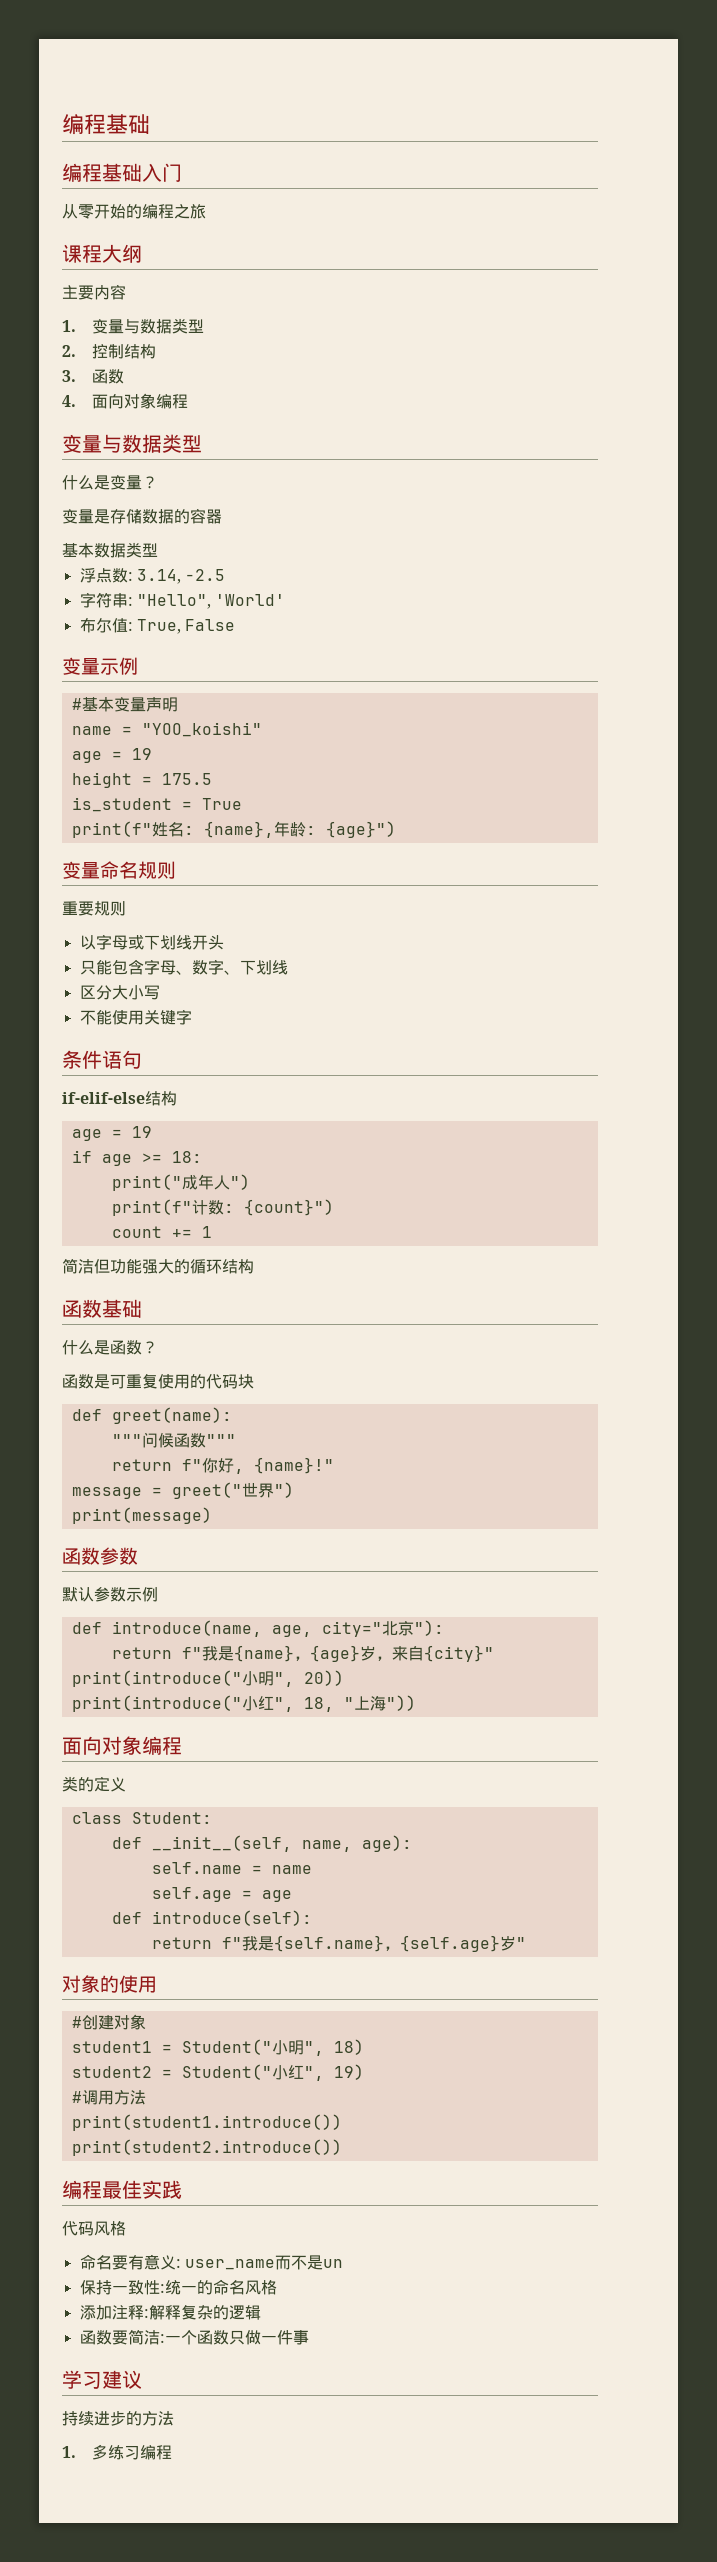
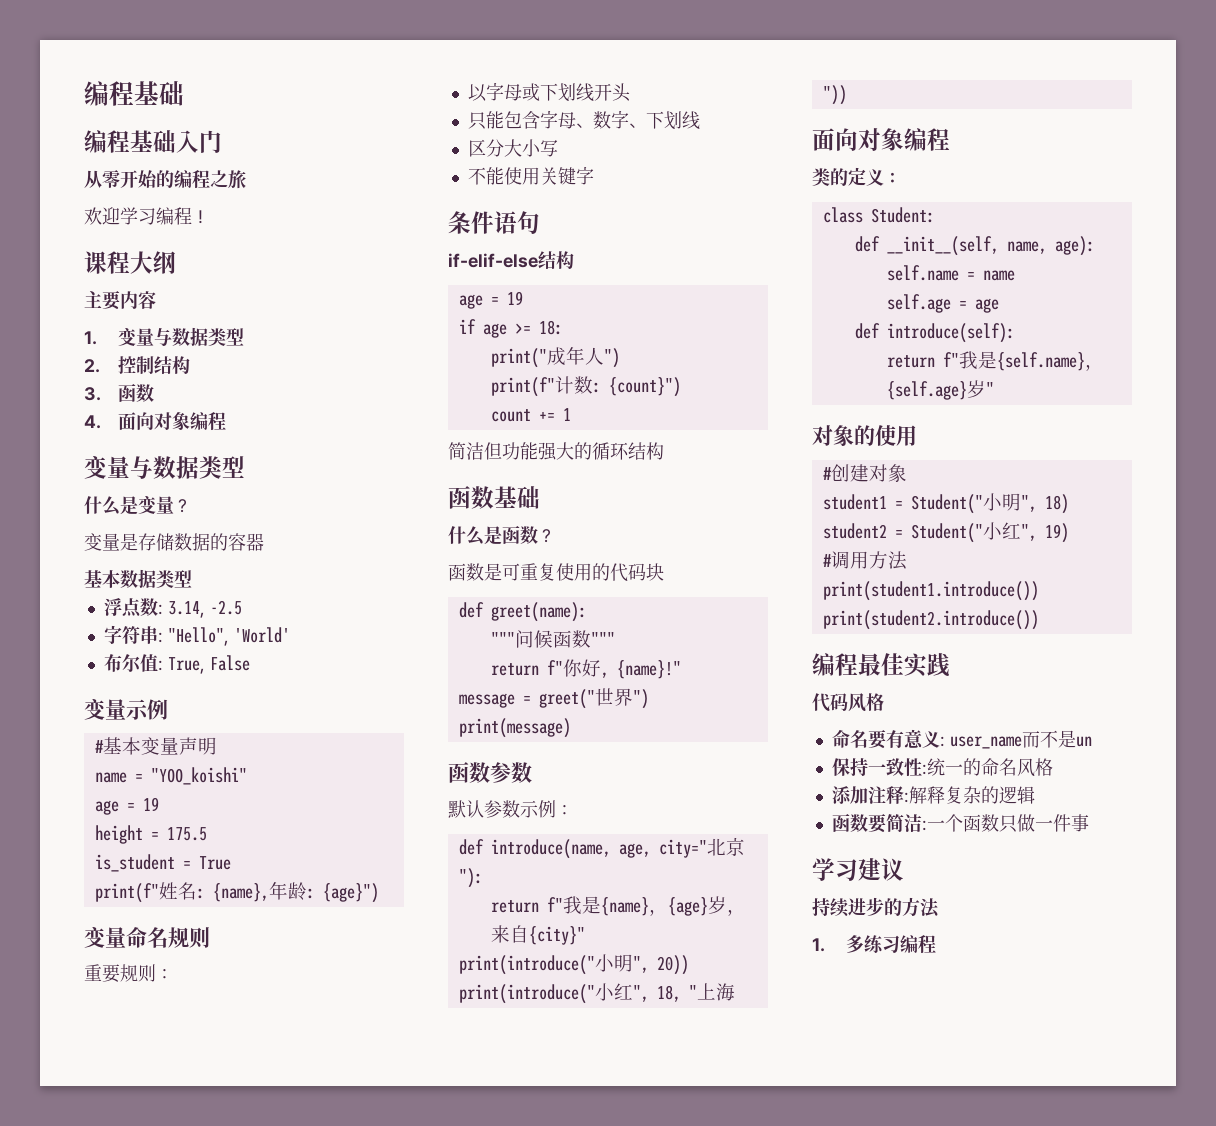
+ 欢迎学习编程！
- 重要规则
+ 重要规则：
- 默认参数示例
+ 默认参数示例：
- 类的定义
+ 类的定义：

